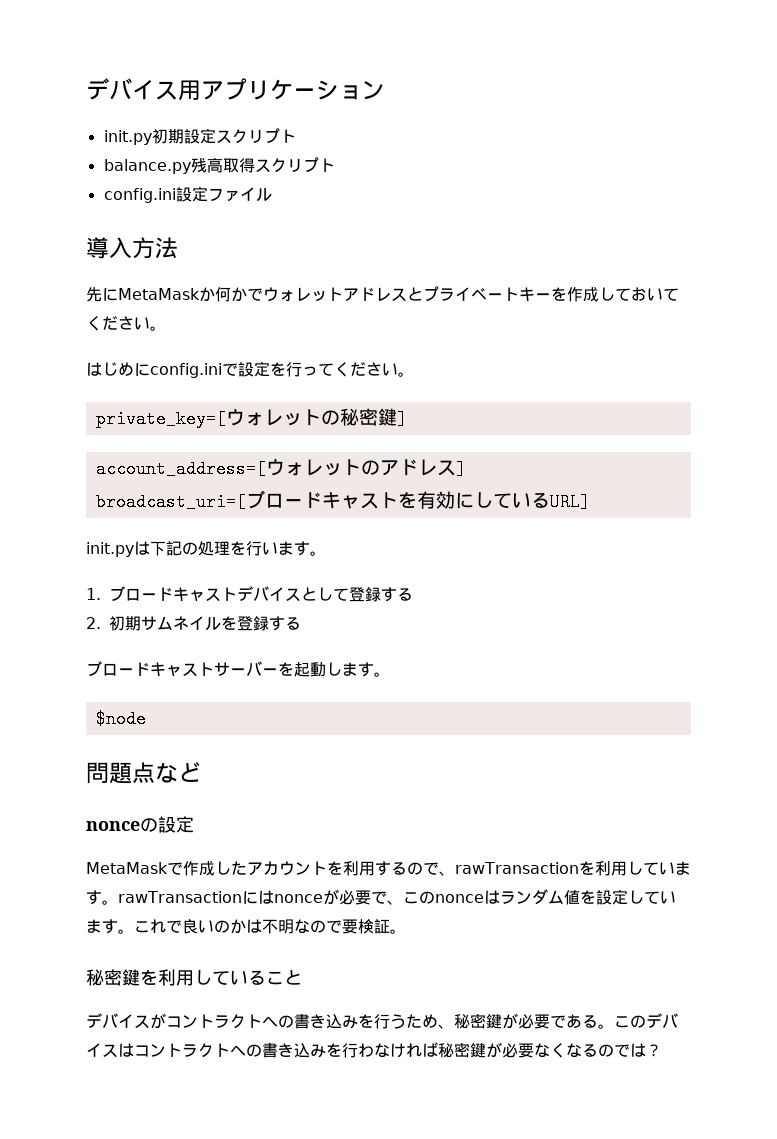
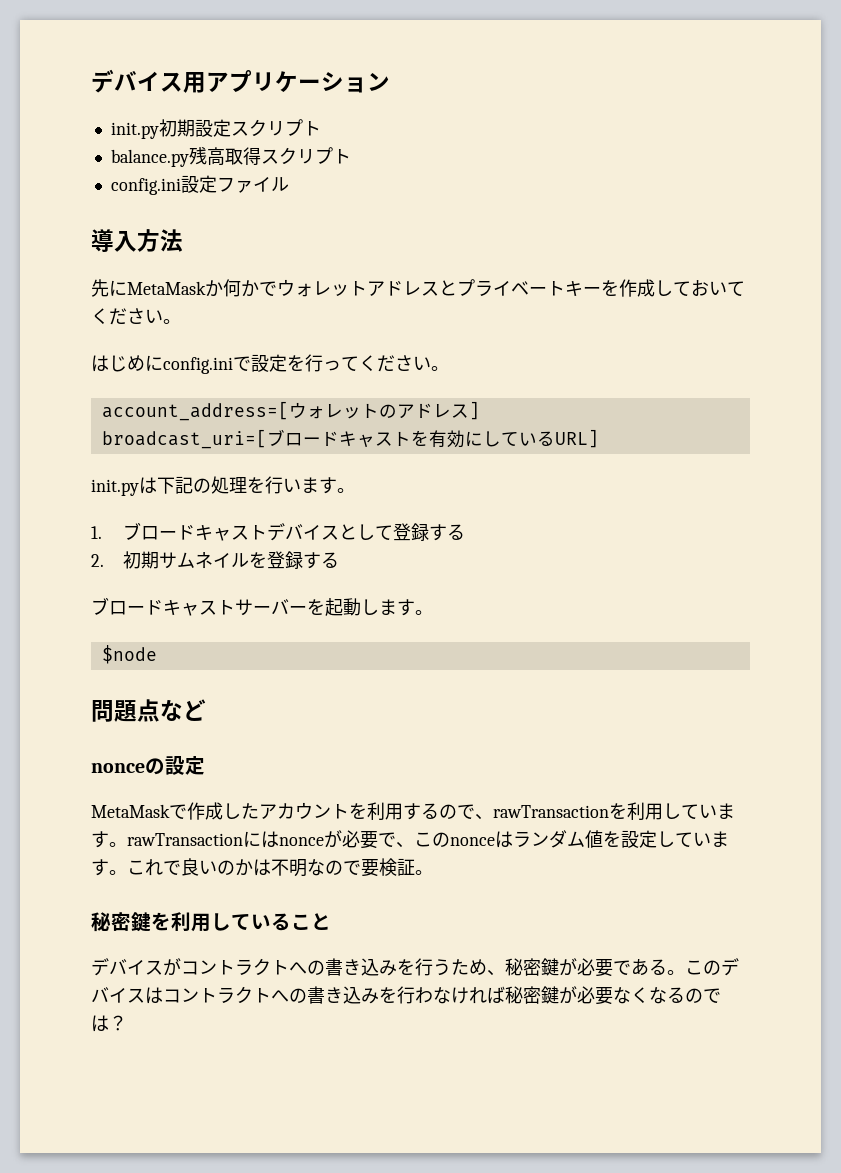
- private_key=[ウォレットの秘密鍵]

